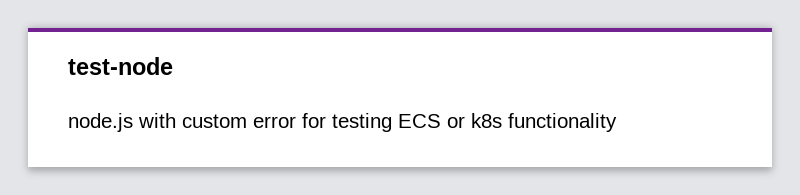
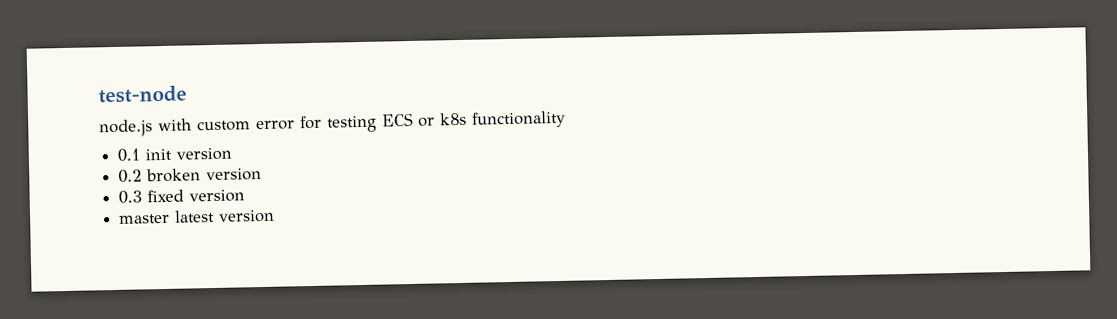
+ 0.1 init version
+ 0.2 broken version
+ 0.3 fixed version
+ master latest version

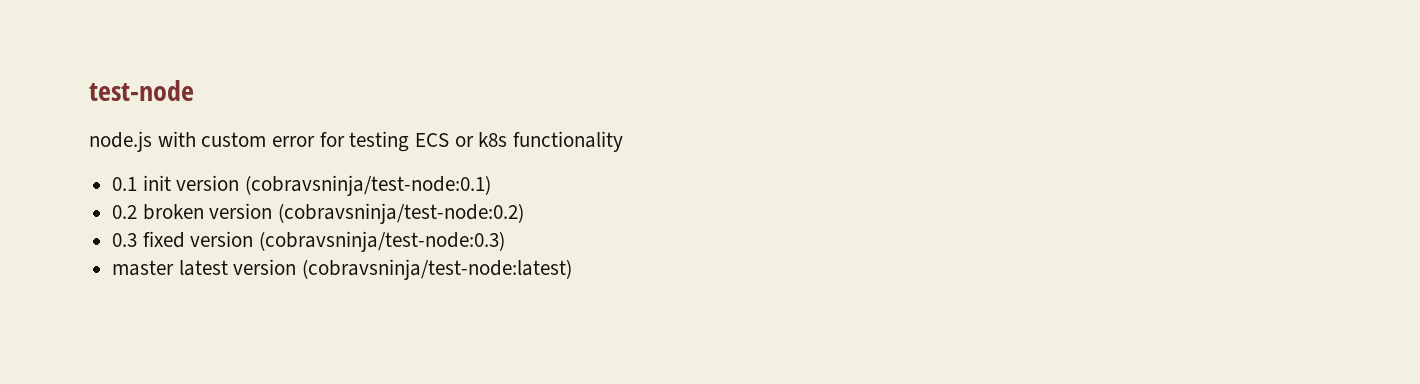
- 0.1 init version
+ 0.1 init version (cobravsninja/test-node:0.1)
- 0.2 broken version
+ 0.2 broken version (cobravsninja/test-node:0.2)
- 0.3 fixed version
+ 0.3 fixed version (cobravsninja/test-node:0.3)
- master latest version
+ master latest version (cobravsninja/test-node:latest)

